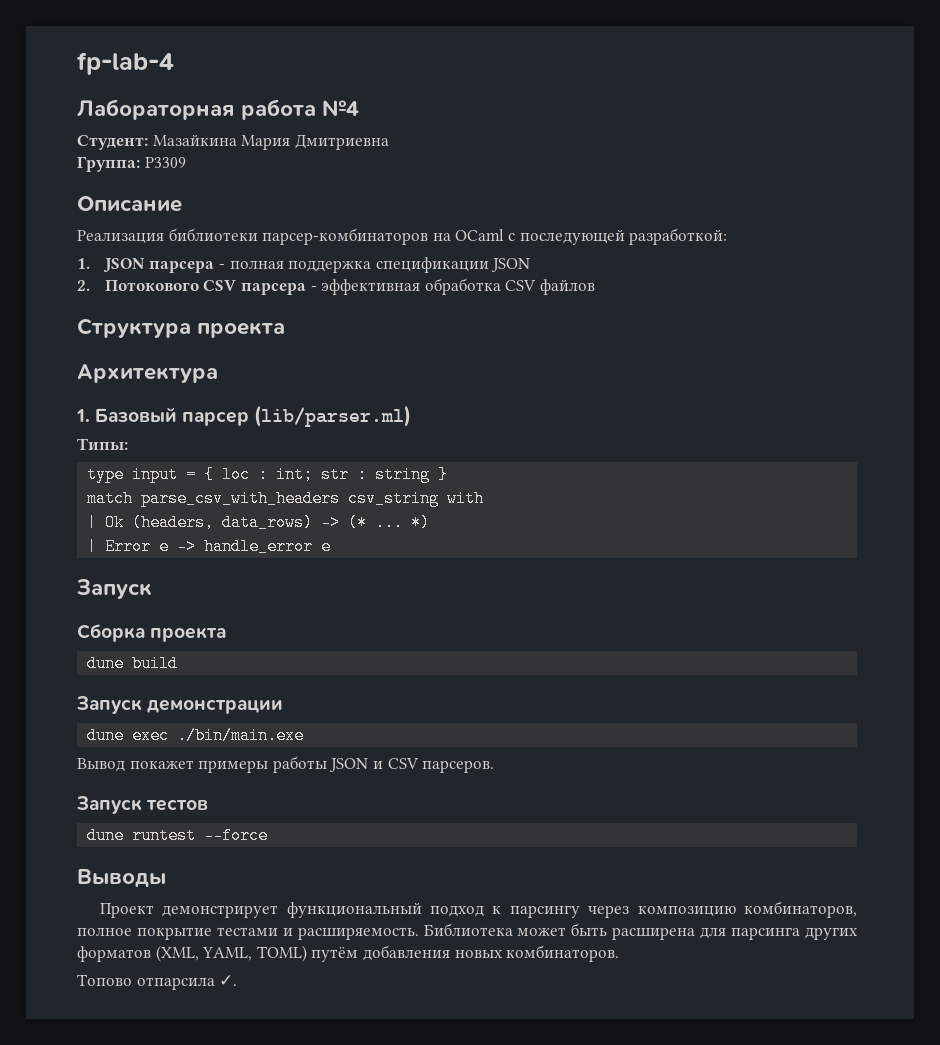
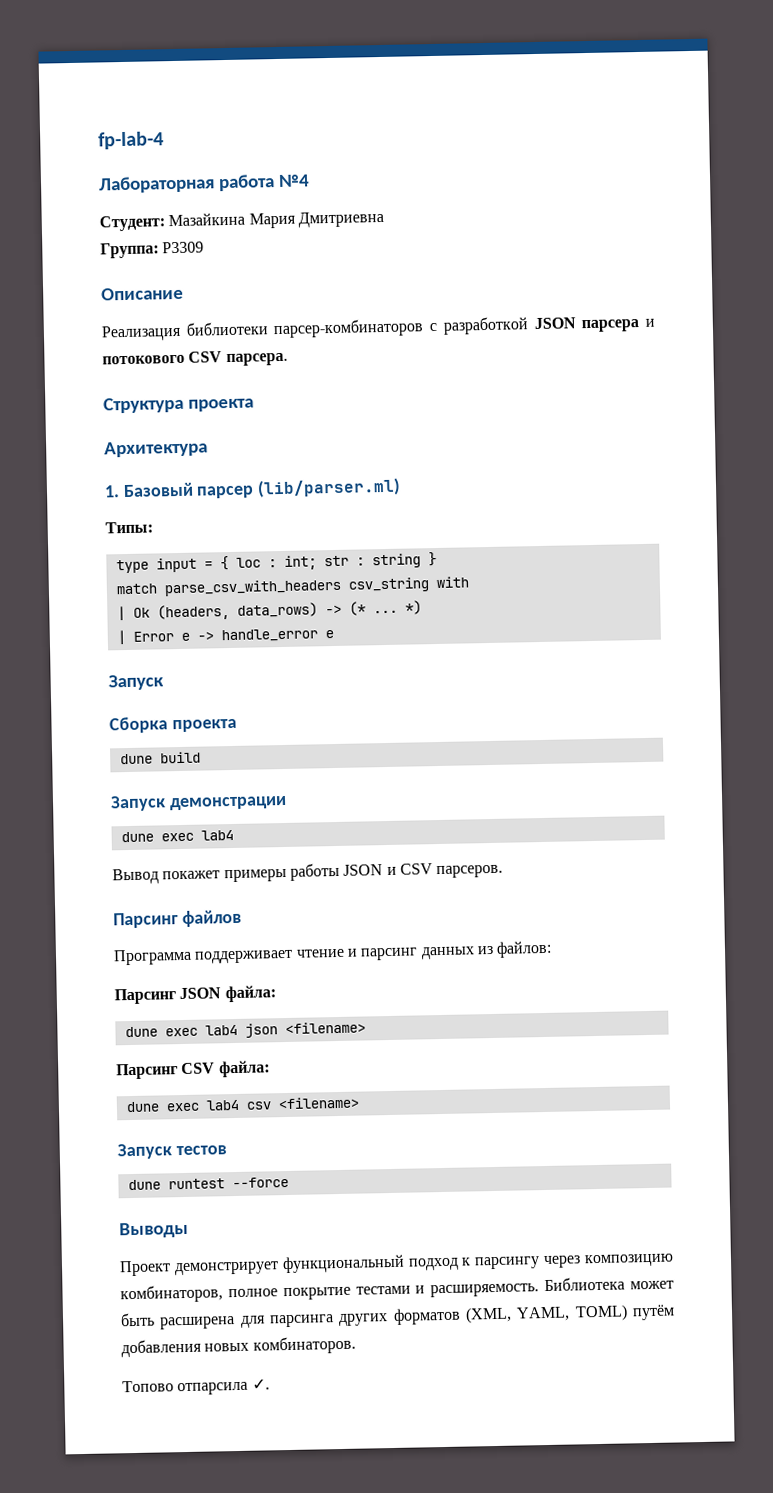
- Реализация библиотеки парсер-комбинаторов на OCaml с последующей разработкой:
- 1. JSON парсера - полная поддержка спецификации JSON
- 2. Потокового CSV парсера - эффективная обработка CSV файлов
+ Реализация библиотеки парсер-комбинаторов с разработкой JSON парсера и потокового CSV парсера.
  Запуск демонстрации
- dune exec ./bin/main.exe
+ dune exec lab4
+ Парсинг файлов
+ Программа поддерживает чтение и парсинг данных из файлов:
+ Парсинг JSON файла:
+ dune exec lab4 json <filename>
+ Парсинг CSV файла:
+ dune exec lab4 csv <filename>

